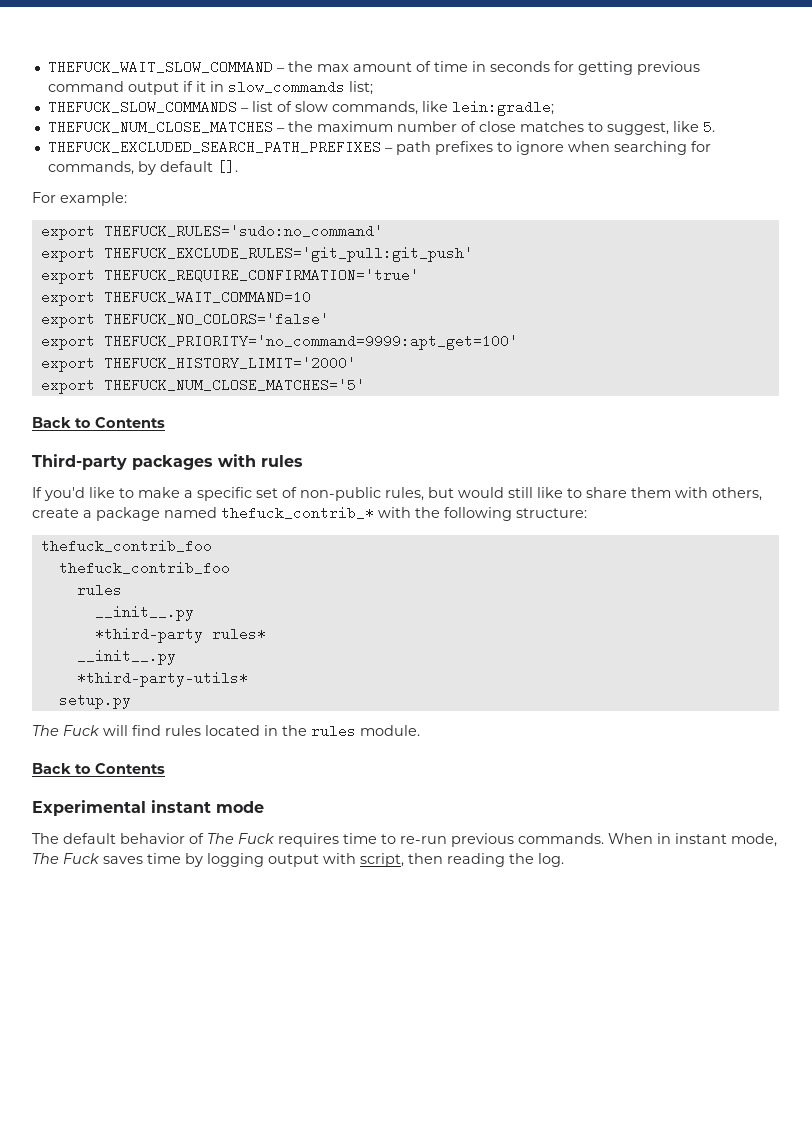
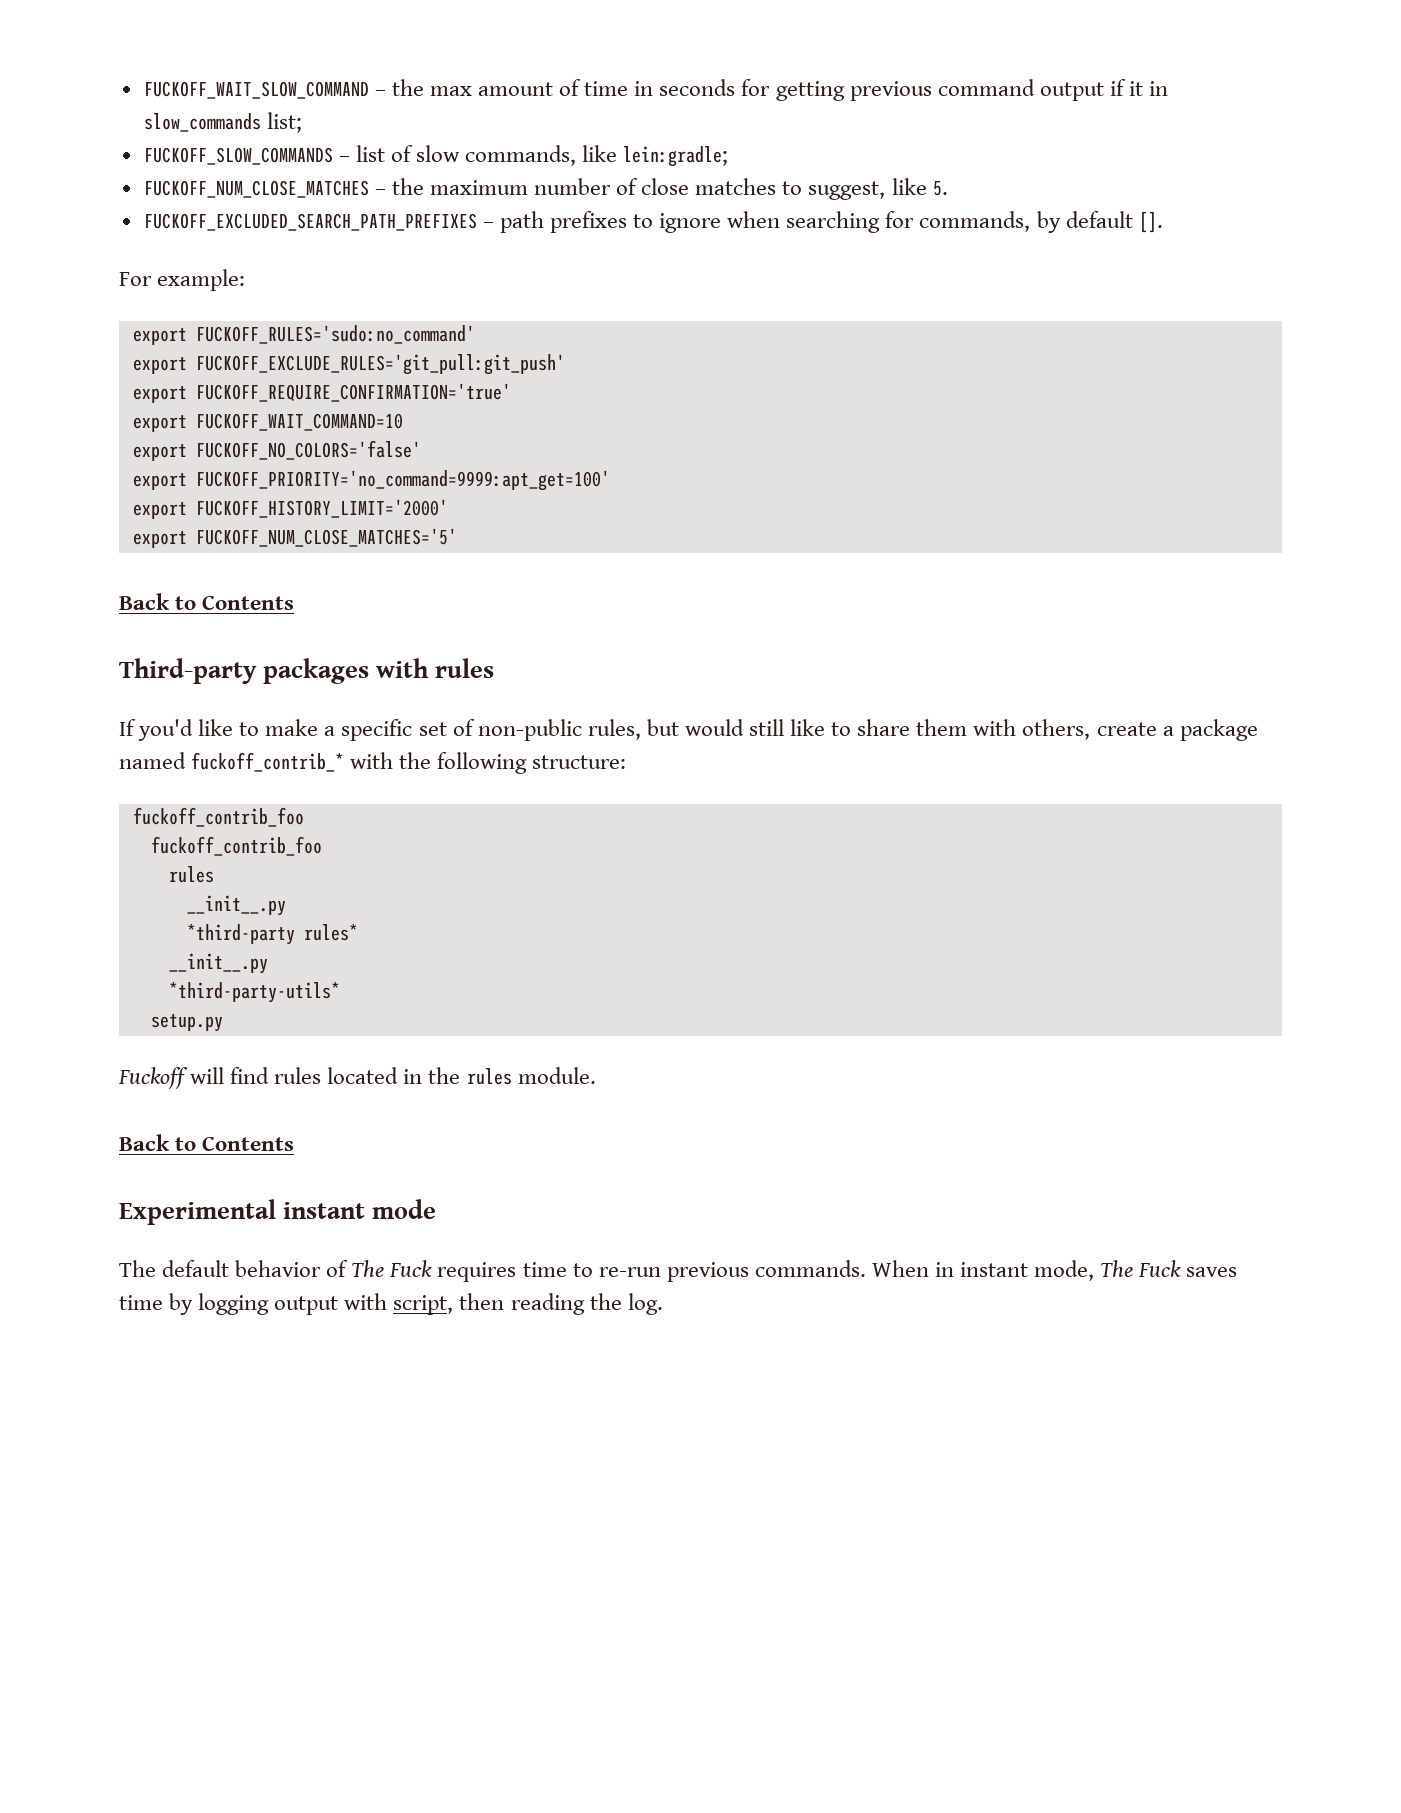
- THEFUCK_WAIT_SLOW_COMMAND – the max amount of time in seconds for getting previous command output if it in slow_commands list;
+ FUCKOFF_WAIT_SLOW_COMMAND – the max amount of time in seconds for getting previous command output if it in slow_commands list;
- THEFUCK_SLOW_COMMANDS – list of slow commands, like lein:gradle;
+ FUCKOFF_SLOW_COMMANDS – list of slow commands, like lein:gradle;
- THEFUCK_NUM_CLOSE_MATCHES – the maximum number of close matches to suggest, like 5.
+ FUCKOFF_NUM_CLOSE_MATCHES – the maximum number of close matches to suggest, like 5.
- THEFUCK_EXCLUDED_SEARCH_PATH_PREFIXES – path prefixes to ignore when searching for commands, by default [].
+ FUCKOFF_EXCLUDED_SEARCH_PATH_PREFIXES – path prefixes to ignore when searching for commands, by default [].
- export THEFUCK_RULES='sudo:no_command'
- export THEFUCK_EXCLUDE_RULES='git_pull:git_push'
- export THEFUCK_REQUIRE_CONFIRMATION='true'
- export THEFUCK_WAIT_COMMAND=10
- export THEFUCK_NO_COLORS='false'
- export THEFUCK_PRIORITY='no_command=9999:apt_get=100'
- export THEFUCK_HISTORY_LIMIT='2000'
- export THEFUCK_NUM_CLOSE_MATCHES='5'
+ export FUCKOFF_RULES='sudo:no_command'
+ export FUCKOFF_EXCLUDE_RULES='git_pull:git_push'
+ export FUCKOFF_REQUIRE_CONFIRMATION='true'
+ export FUCKOFF_WAIT_COMMAND=10
+ export FUCKOFF_NO_COLORS='false'
+ export FUCKOFF_PRIORITY='no_command=9999:apt_get=100'
+ export FUCKOFF_HISTORY_LIMIT='2000'
+ export FUCKOFF_NUM_CLOSE_MATCHES='5'
- If you'd like to make a specific set of non-public rules, but would still like to share them with others, create a package named thefuck_contrib_* with the following structure:
- thefuck_contrib_foo
- thefuck_contrib_foo
+ If you'd like to make a specific set of non-public rules, but would still like to share them with others, create a package named fuckoff_contrib_* with the following structure:
+ fuckoff_contrib_foo
+ fuckoff_contrib_foo
- The Fuck will find rules located in the rules module.
+ Fuckoff will find rules located in the rules module.

